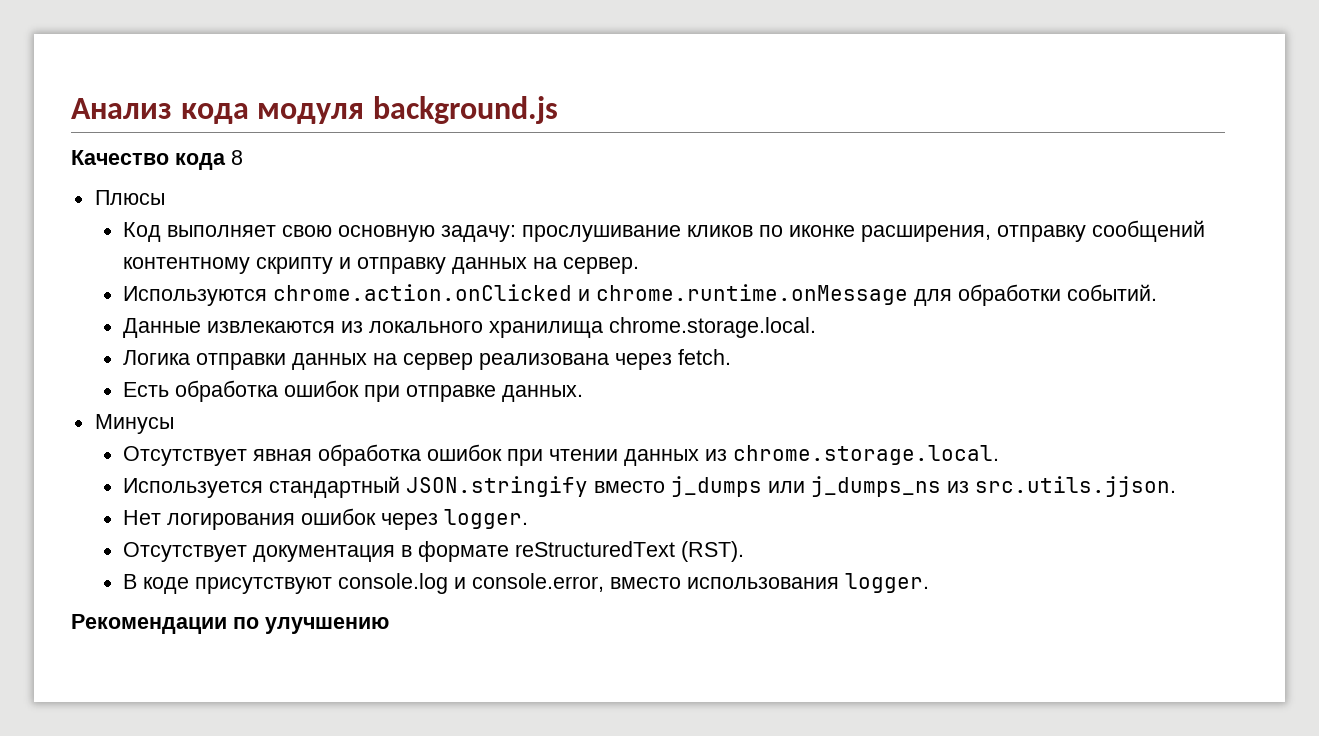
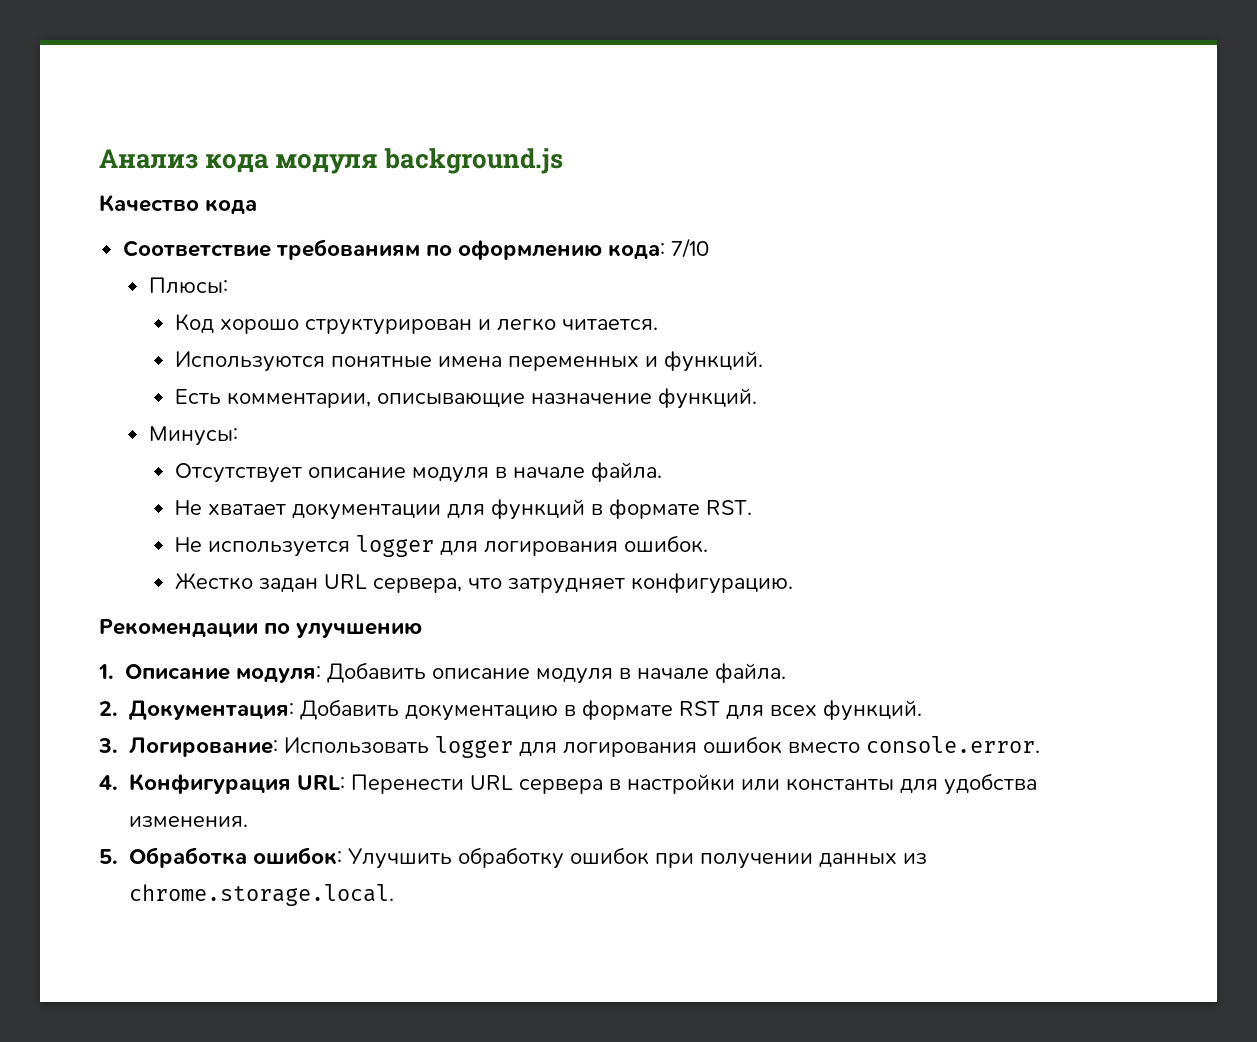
- Качество кода 8
- Плюсы
- Код выполняет свою основную задачу: прослушивание кликов по иконке расширения, отправку сообщений контентному скрипту и отправку данных на сервер.
- Используются chrome.action.onClicked и chrome.runtime.onMessage для обработки событий.
- Данные извлекаются из локального хранилища chrome.storage.local.
- Логика отправки данных на сервер реализована через fetch.
- Есть обработка ошибок при отправке данных.
- Минусы
- Отсутствует явная обработка ошибок при чтении данных из chrome.storage.local.
- Используется стандартный JSON.stringify вместо j_dumps или j_dumps_ns из src.utils.jjson.
- Нет логирования ошибок через logger.
- Отсутствует документация в формате reStructuredText (RST).
- В коде присутствуют console.log и console.error, вместо использования logger.
+ Качество кода
+ Соответствие требованиям по оформлению кода: 7/10
+ Плюсы:
+ Код хорошо структурирован и легко читается.
+ Используются понятные имена переменных и функций.
+ Есть комментарии, описывающие назначение функций.
+ Минусы:
+ Отсутствует описание модуля в начале файла.
+ Не хватает документации для функций в формате RST.
+ Не используется logger для логирования ошибок.
+ Жестко задан URL сервера, что затрудняет конфигурацию.
  Рекомендации по улучшению
+ 1. Описание модуля: Добавить описание модуля в начале файла.
+ 2. Документация: Добавить документацию в формате RST для всех функций.
+ 3. Логирование: Использовать logger для логирования ошибок вместо console.error.
+ 4. Конфигурация URL: Перенести URL сервера в настройки или константы для удобства изменения.
+ 5. Обработка ошибок: Улучшить обработку ошибок при получении данных из chrome.storage.local.

